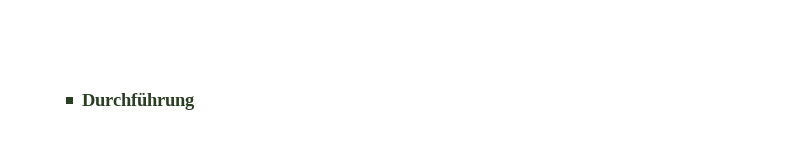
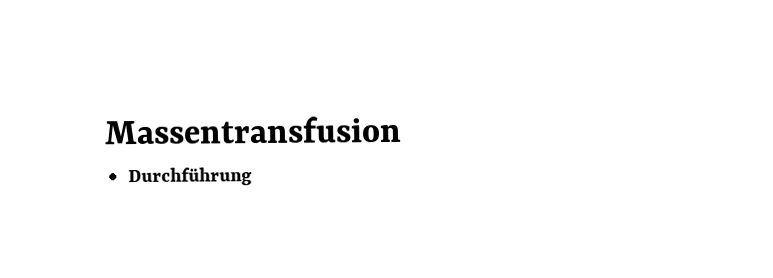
+ Massentransfusion

